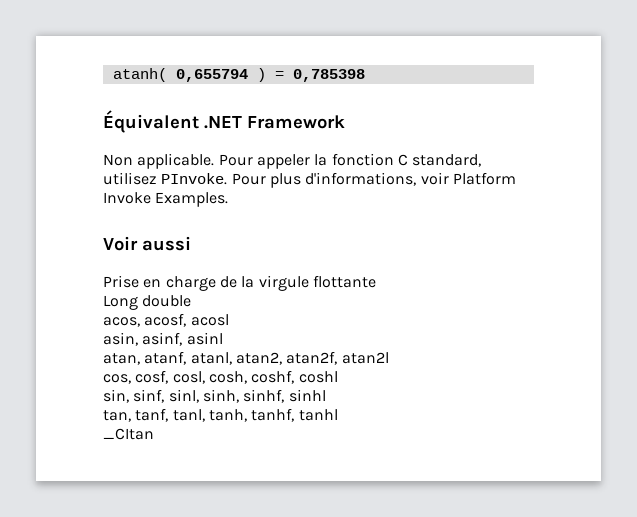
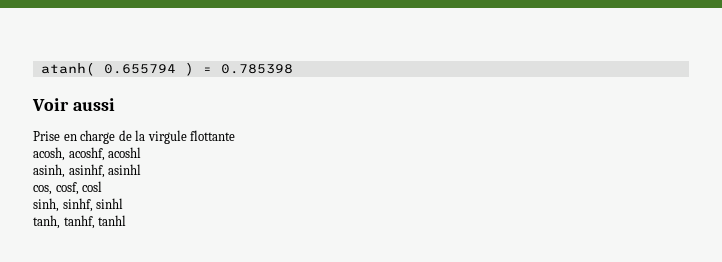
- atanh( 0,655794 ) = 0,785398
- Équivalent .NET Framework
- Non applicable. Pour appeler la fonction C standard, utilisez PInvoke. Pour plus d'informations, voir Platform Invoke Examples.
+ atanh( 0.655794 ) = 0.785398
- Long double
- acos, acosf, acosl
- asin, asinf, asinl
- atan, atanf, atanl, atan2, atan2f, atan2l
- cos, cosf, cosl, cosh, coshf, coshl
- sin, sinf, sinl, sinh, sinhf, sinhl
+ acosh, acoshf, acoshl
+ asinh, asinhf, asinhl
+ cos, cosf, cosl
+ sinh, sinhf, sinhl
- tan, tanf, tanl, tanh, tanhf, tanhl
+ tanh, tanhf, tanhl
- _CItan

